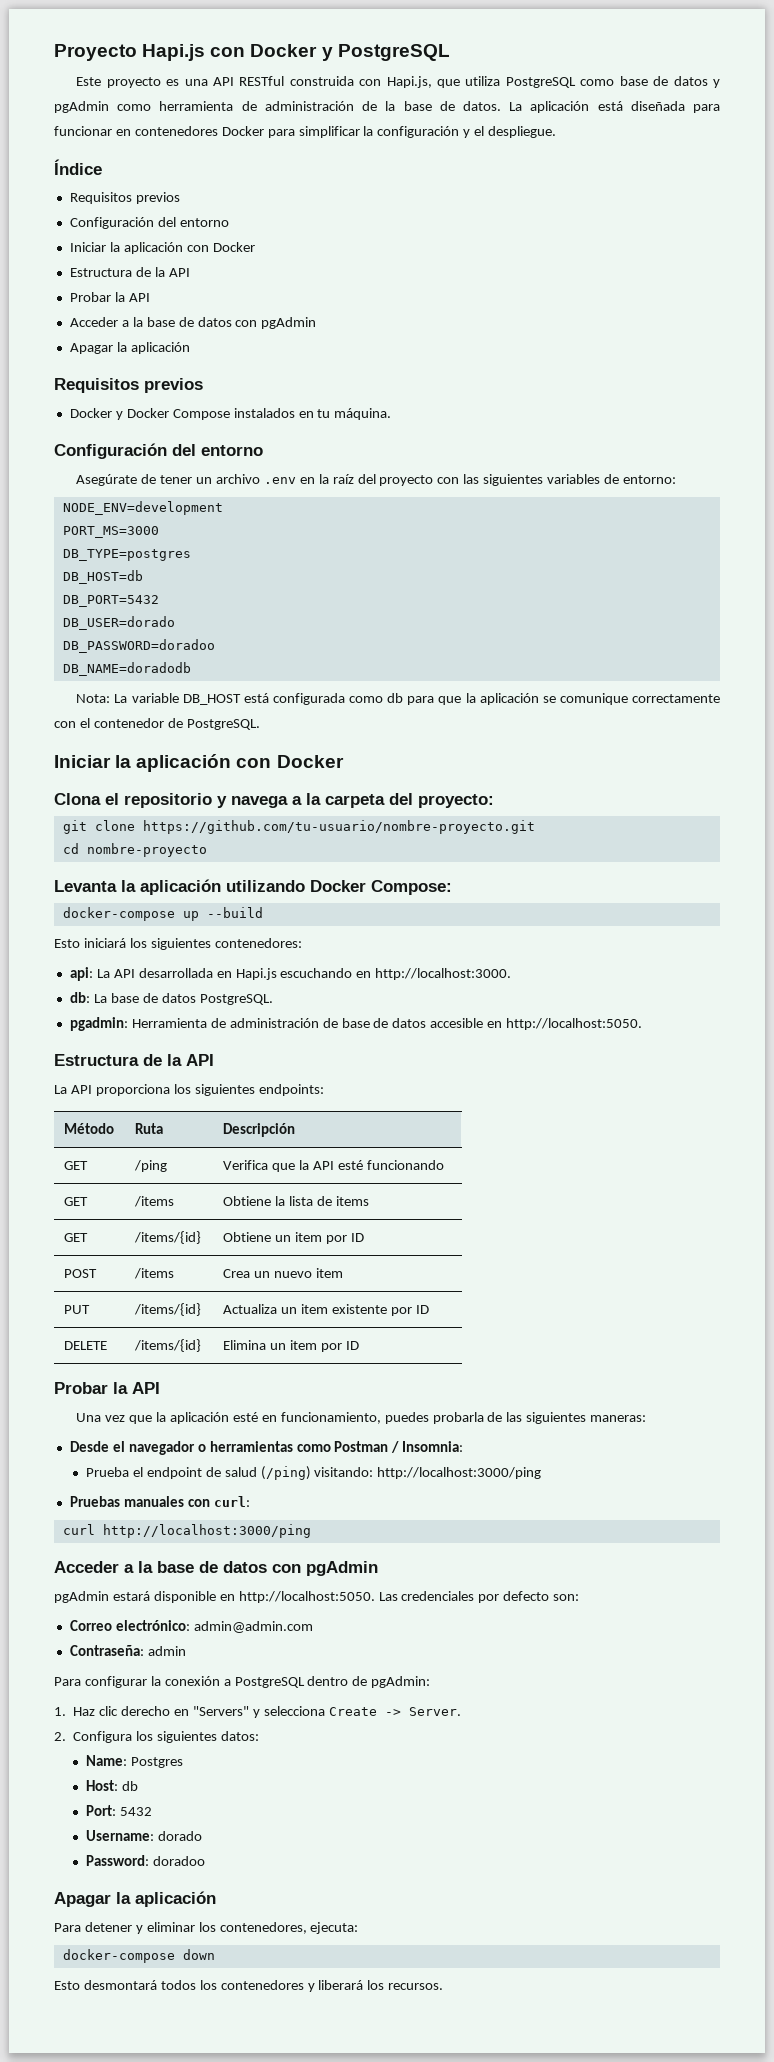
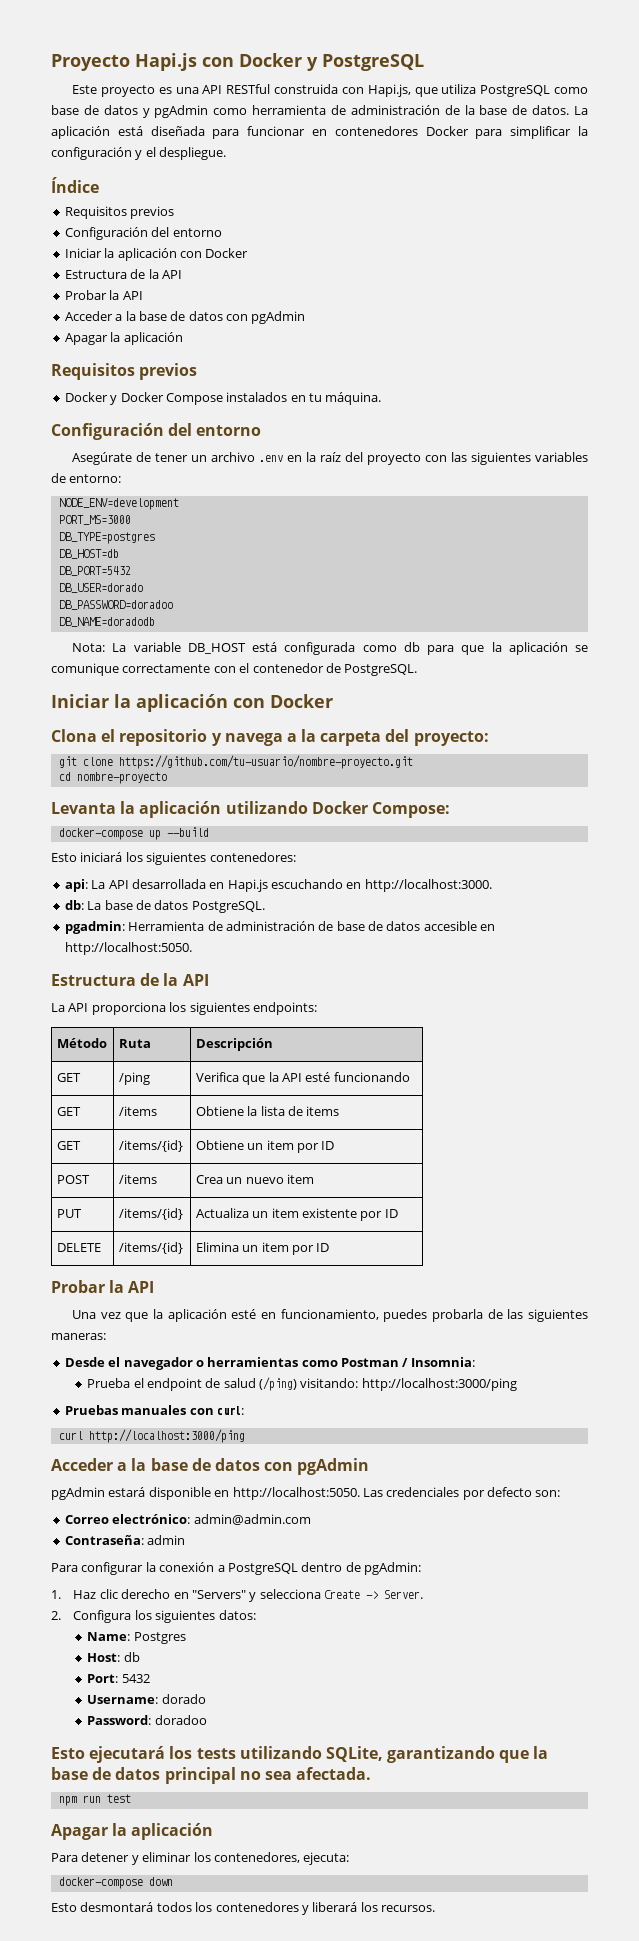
+ Esto ejecutará los tests utilizando SQLite, garantizando que la base de datos principal no sea afectada.
+ npm run test

